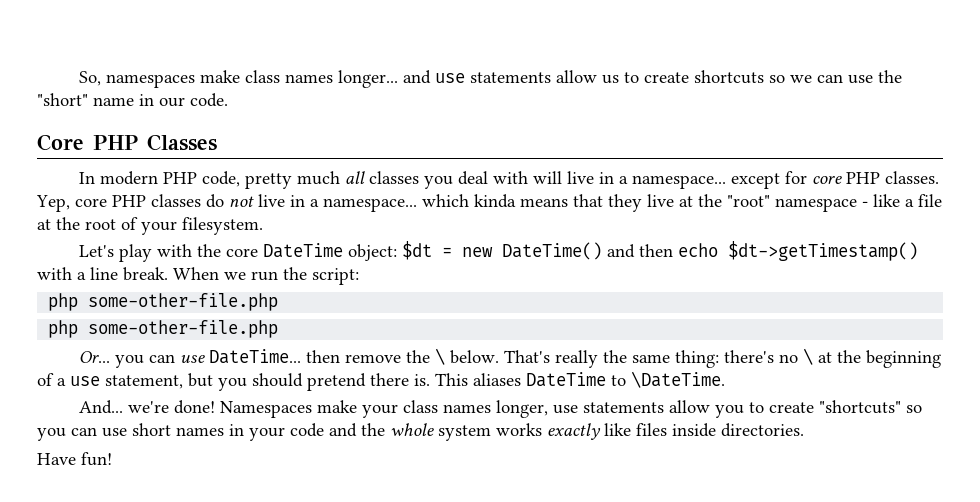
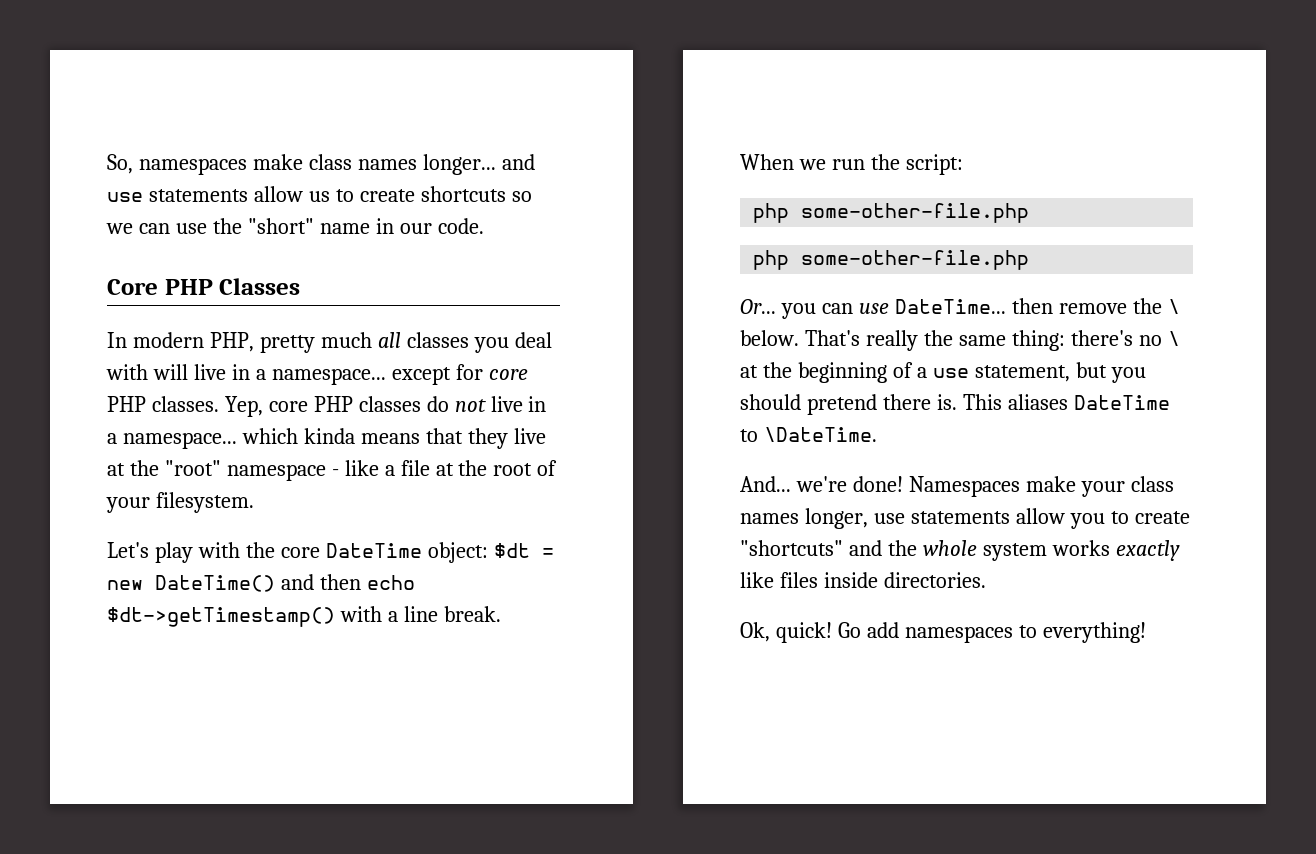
- In modern PHP code, pretty much all classes you deal with will live in a namespace... except for core PHP classes.
+ In modern PHP, pretty much all classes you deal with will live in a namespace... except for core PHP classes.
- Namespaces make your class names longer, use statements allow you to create "shortcuts" so you can use short names in your code and the whole system works exactly like files inside directories.
+ Namespaces make your class names longer, use statements allow you to create "shortcuts" and the whole system works exactly like files inside directories.
- Have fun!
+ Ok, quick! Go add namespaces to everything!

